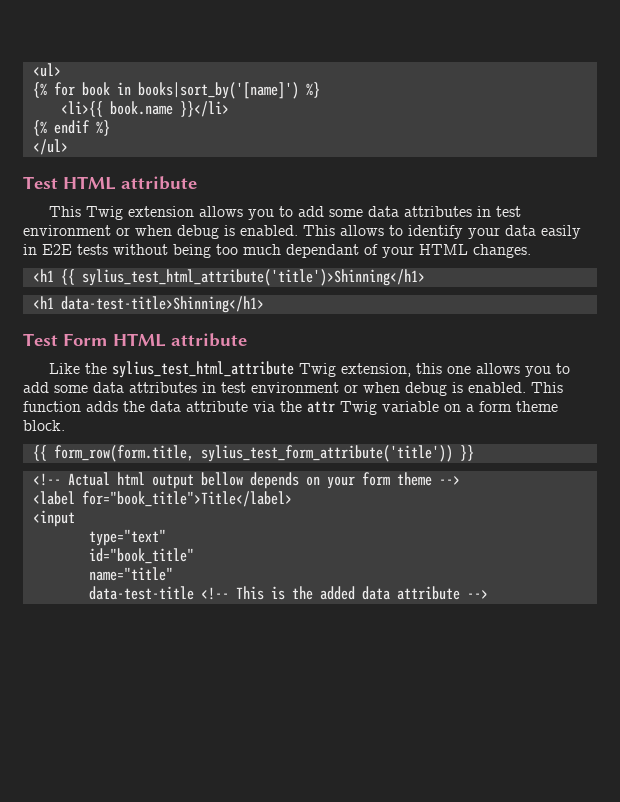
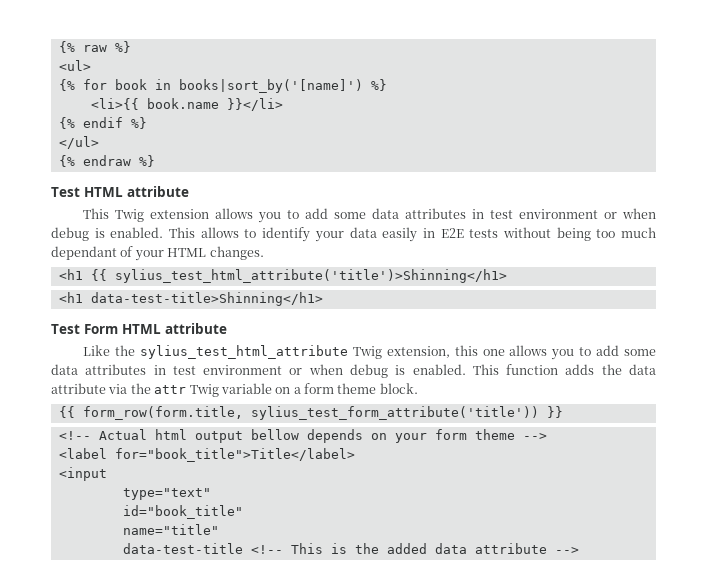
+ {% raw %}
+ {% endraw %}

